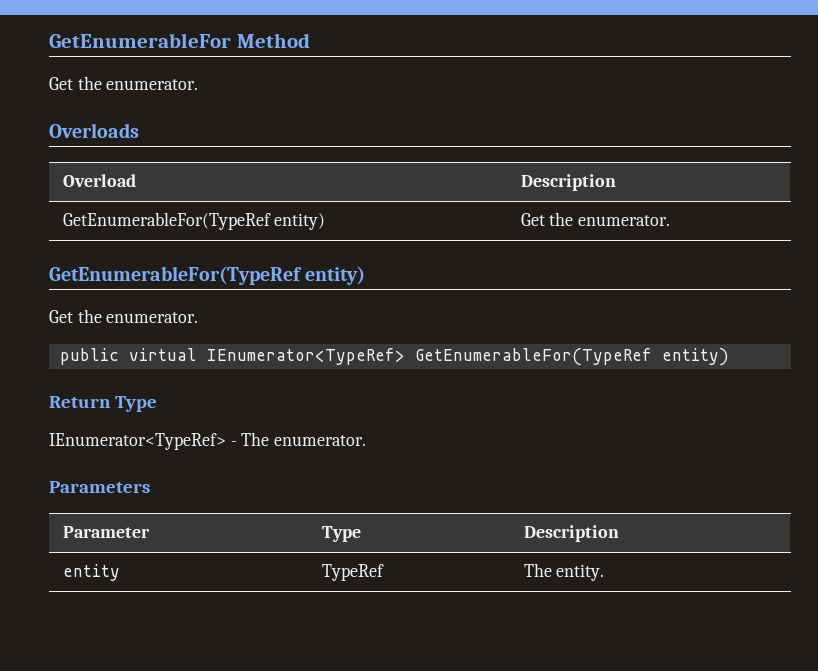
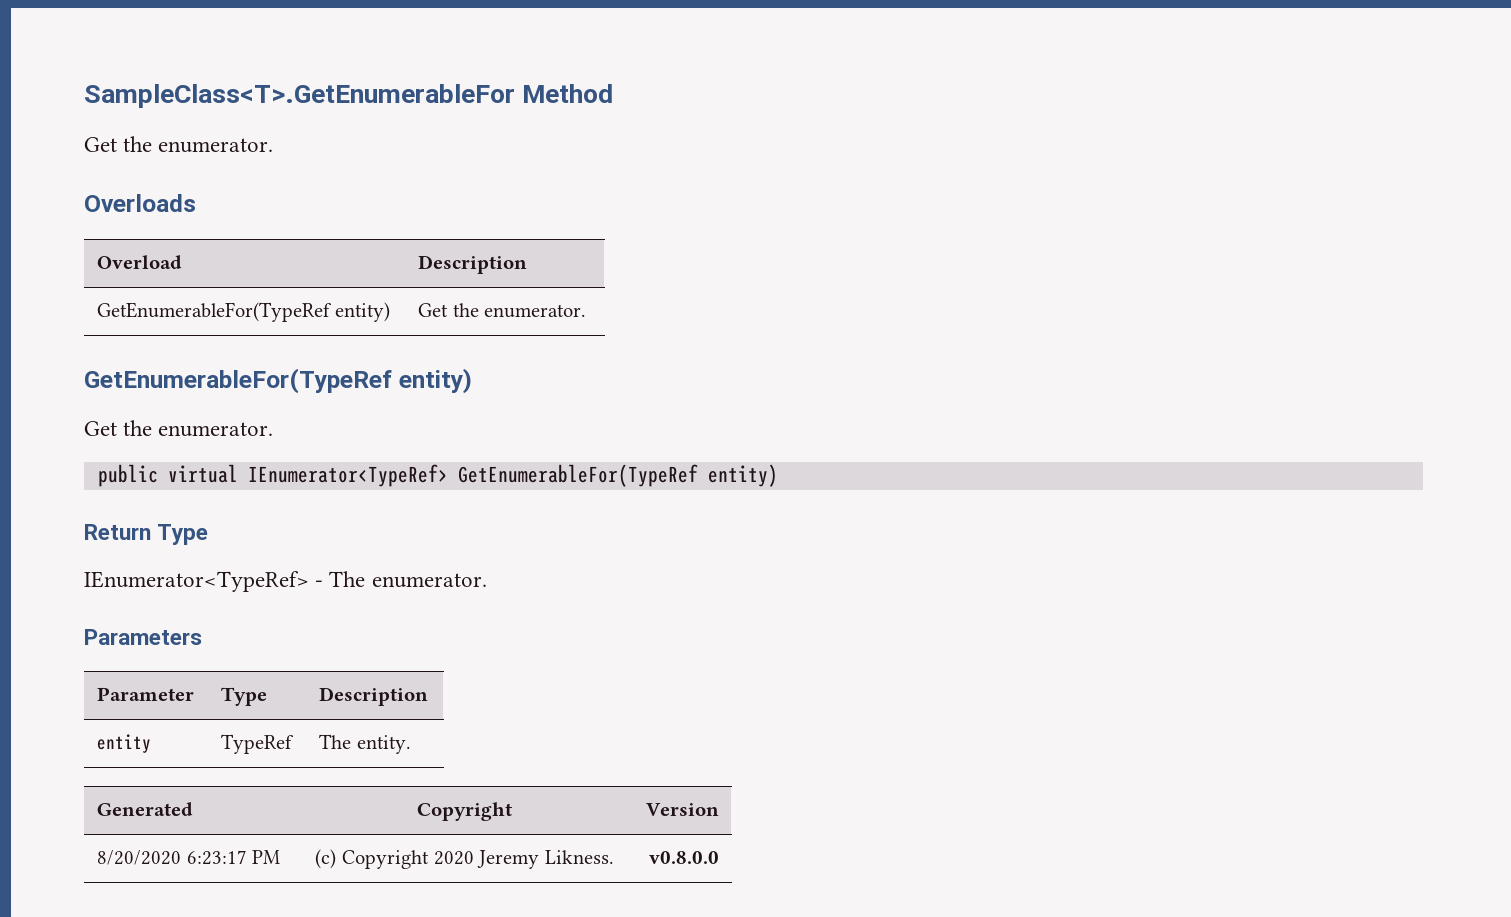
- GetEnumerableFor Method
+ SampleClass<T>.GetEnumerableFor Method
+ Generated | Copyright | Version
+ 8/20/2020 6:23:17 PM | (c) Copyright 2020 Jeremy Likness. | v0.8.0.0

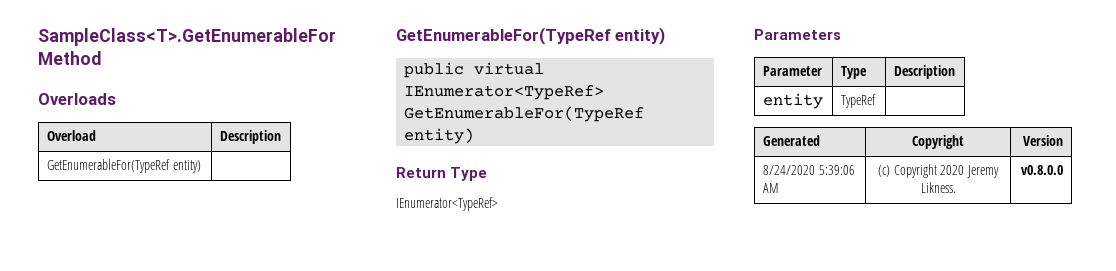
  SampleClass<T>.GetEnumerableFor Method
- Get the enumerator.
- GetEnumerableFor(TypeRef entity) | Get the enumerator.
+ GetEnumerableFor(TypeRef entity) |
  GetEnumerableFor(TypeRef entity)
- Get the enumerator.
  Return Type
- IEnumerator<TypeRef> - The enumerator.
+ IEnumerator<TypeRef>
- entity | TypeRef | The entity.
+ entity | TypeRef |
- 8/20/2020 6:23:17 PM | (c) Copyright 2020 Jeremy Likness. | v0.8.0.0
+ 8/24/2020 5:39:06 AM | (c) Copyright 2020 Jeremy Likness. | v0.8.0.0

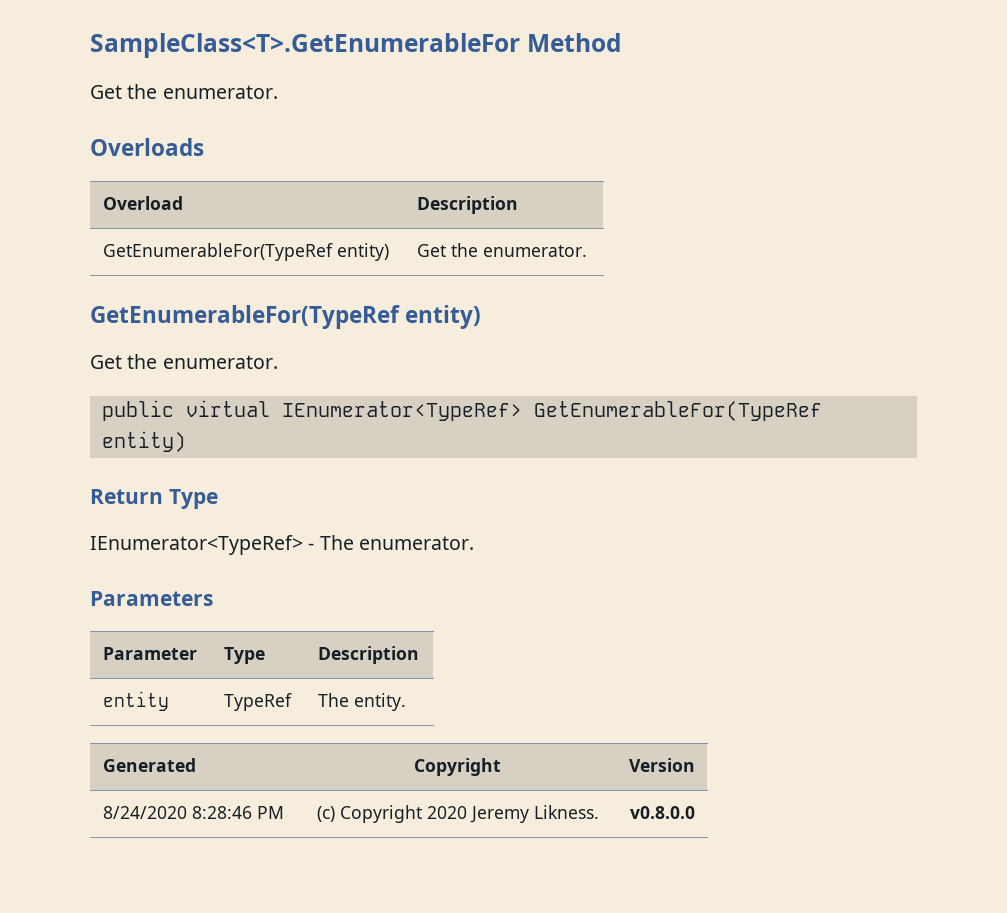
  SampleClass<T>.GetEnumerableFor Method
+ Get the enumerator.
- GetEnumerableFor(TypeRef entity) |
+ GetEnumerableFor(TypeRef entity) | Get the enumerator.
  GetEnumerableFor(TypeRef entity)
+ Get the enumerator.
  Return Type
- IEnumerator<TypeRef>
+ IEnumerator<TypeRef> - The enumerator.
- entity | TypeRef |
+ entity | TypeRef | The entity.
- 8/24/2020 5:39:06 AM | (c) Copyright 2020 Jeremy Likness. | v0.8.0.0
+ 8/24/2020 8:28:46 PM | (c) Copyright 2020 Jeremy Likness. | v0.8.0.0

